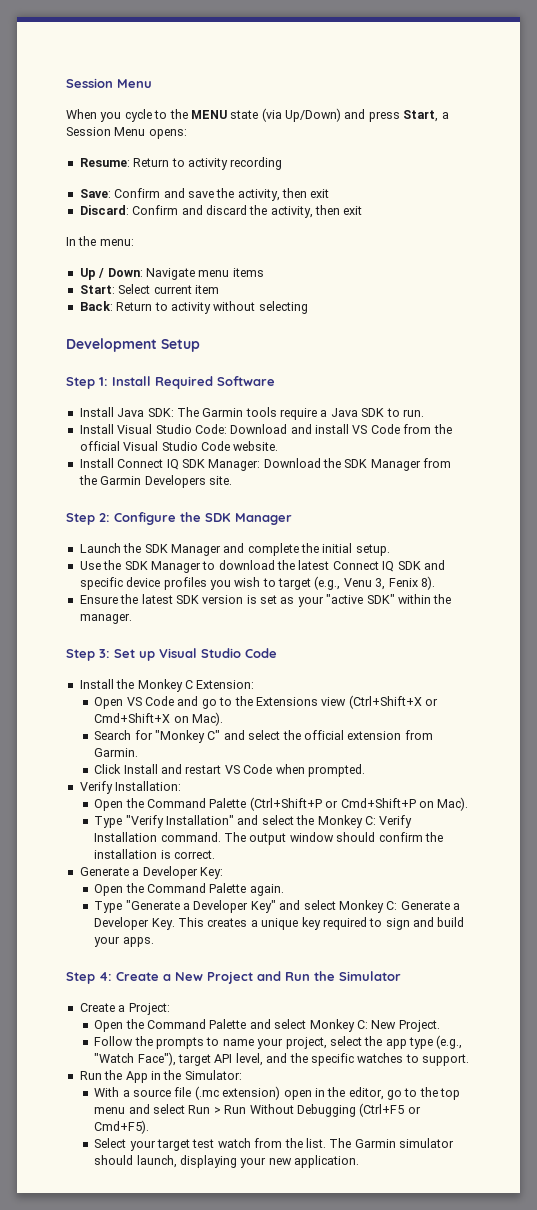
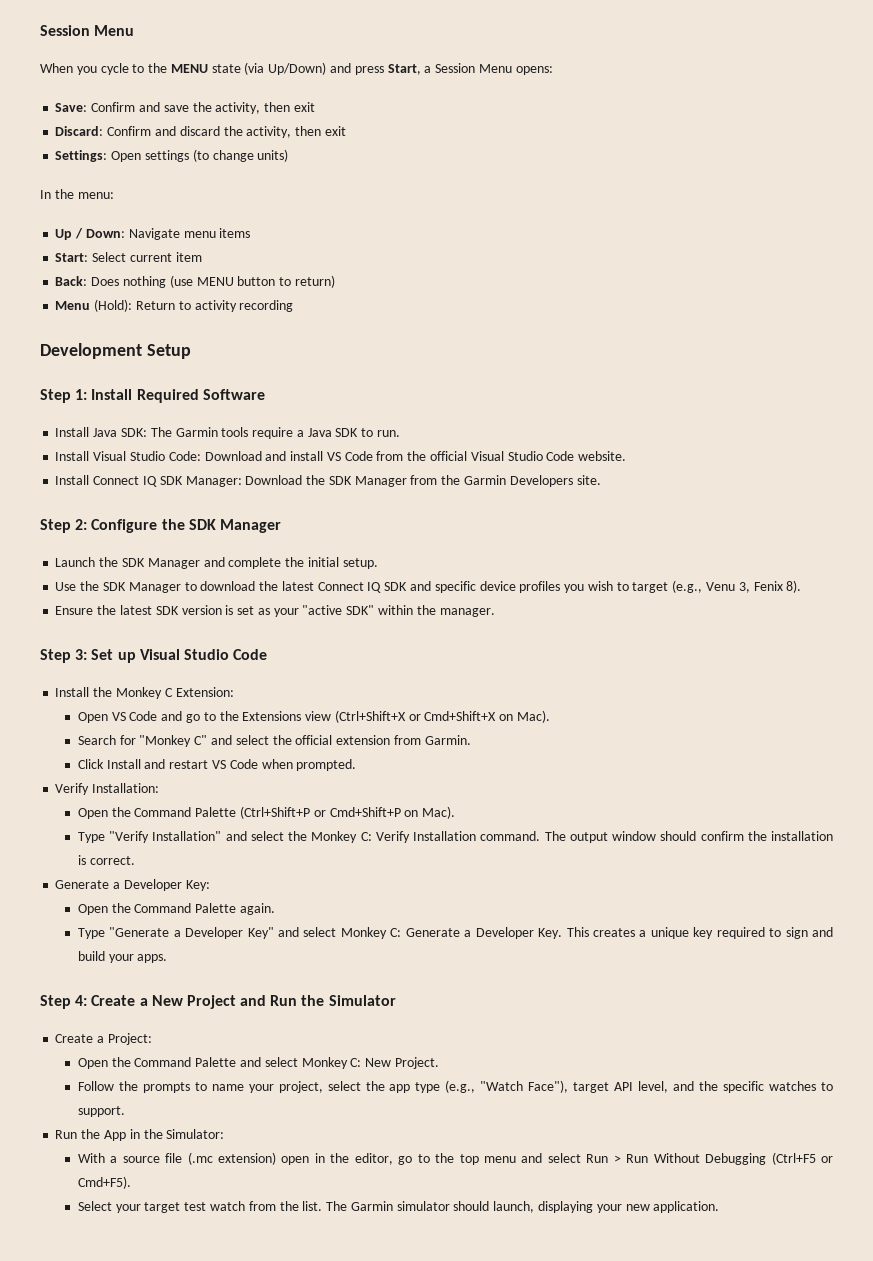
- Resume: Return to activity recording
+ Settings: Open settings (to change units)
- Back: Return to activity without selecting
+ Back: Does nothing (use MENU button to return)
+ Menu (Hold): Return to activity recording

